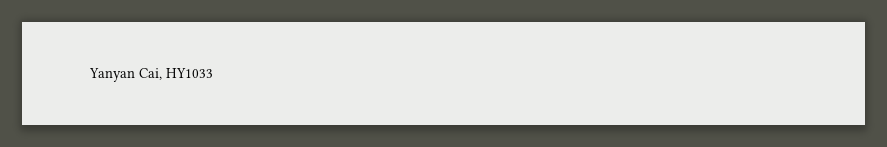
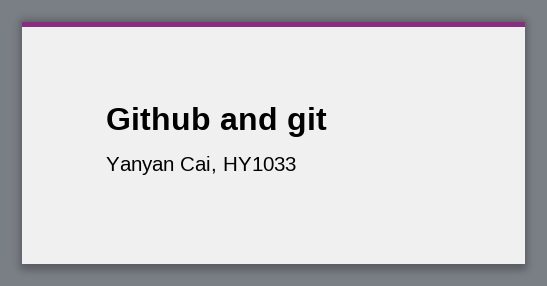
+ Github and git

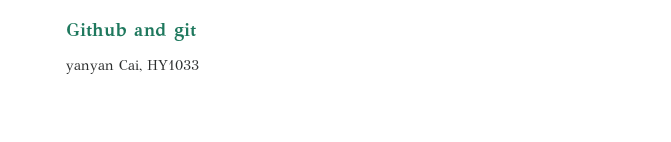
- Yanyan Cai, HY1033
+ yanyan Cai, HY1033

